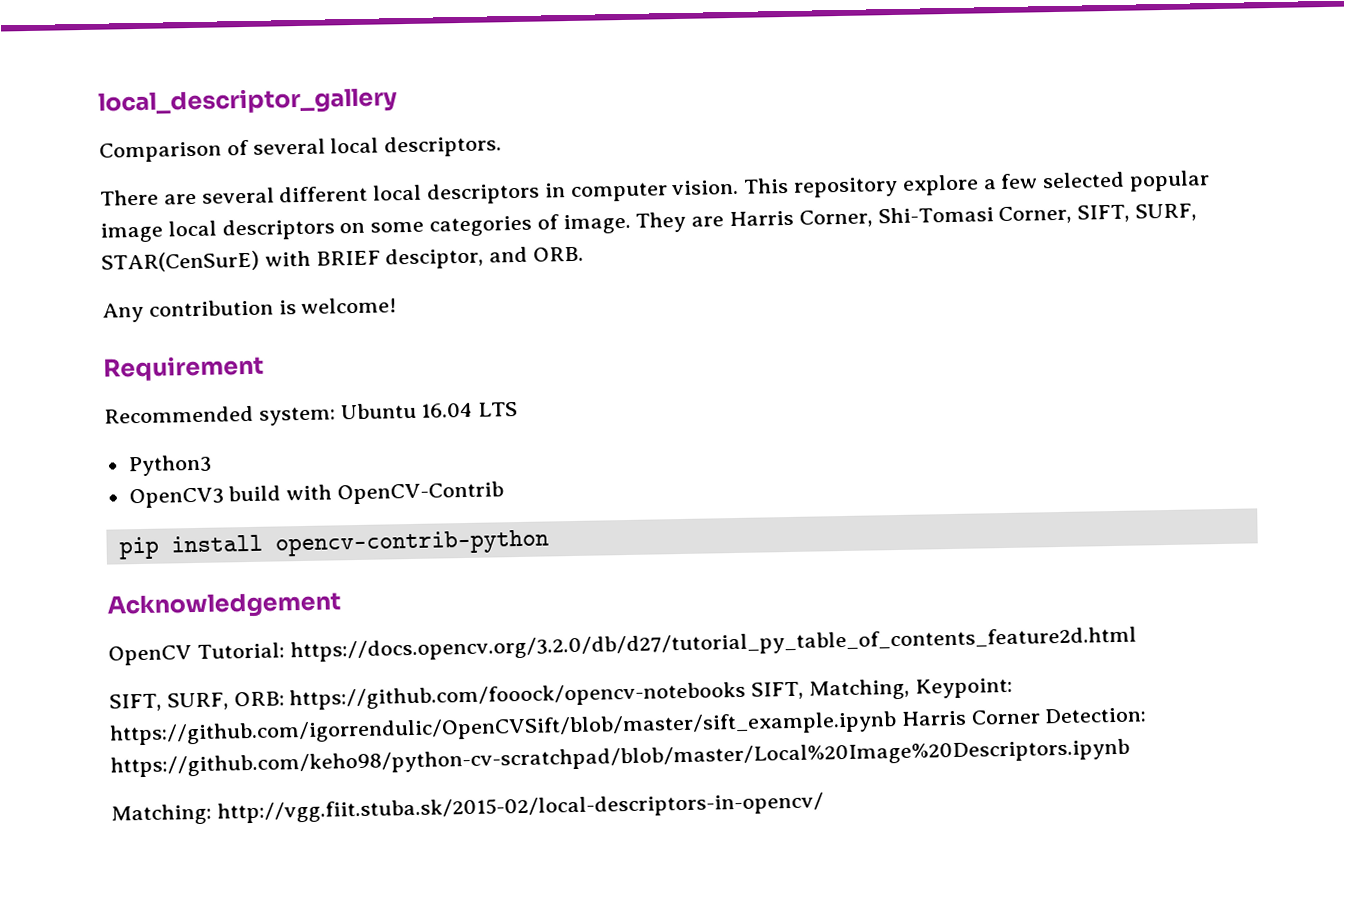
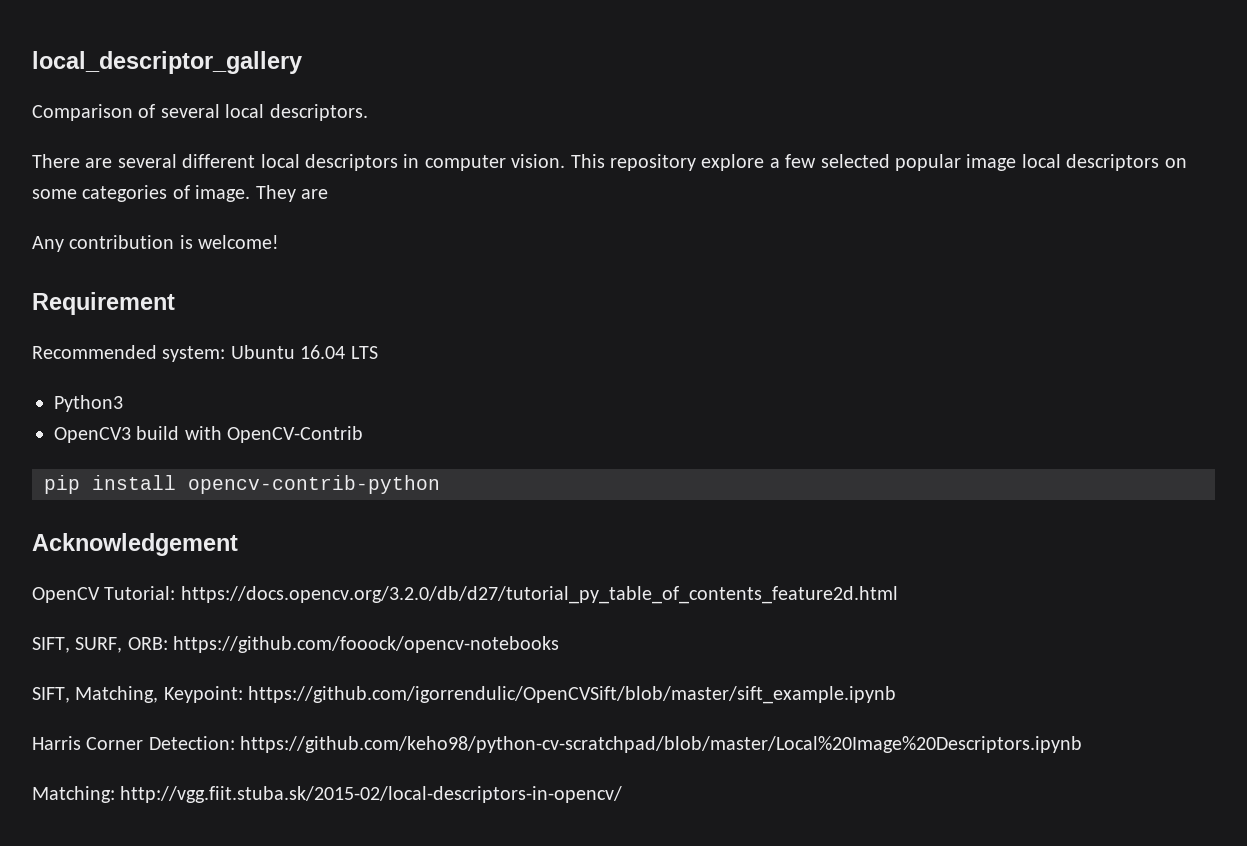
- They are Harris Corner, Shi-Tomasi Corner, SIFT, SURF, STAR(CenSurE) with BRIEF desciptor, and ORB.
+ They are
- SIFT, SURF, ORB: https://github.com/fooock/opencv-notebooks SIFT, Matching, Keypoint: https://github.com/igorrendulic/OpenCVSift/blob/master/sift_example.ipynb Harris Corner Detection: https://github.com/keho98/python-cv-scratchpad/blob/master/Local%20Image%20Descriptors.ipynb
+ SIFT, SURF, ORB: https://github.com/fooock/opencv-notebooks
+ SIFT, Matching, Keypoint: https://github.com/igorrendulic/OpenCVSift/blob/master/sift_example.ipynb
+ Harris Corner Detection: https://github.com/keho98/python-cv-scratchpad/blob/master/Local%20Image%20Descriptors.ipynb

